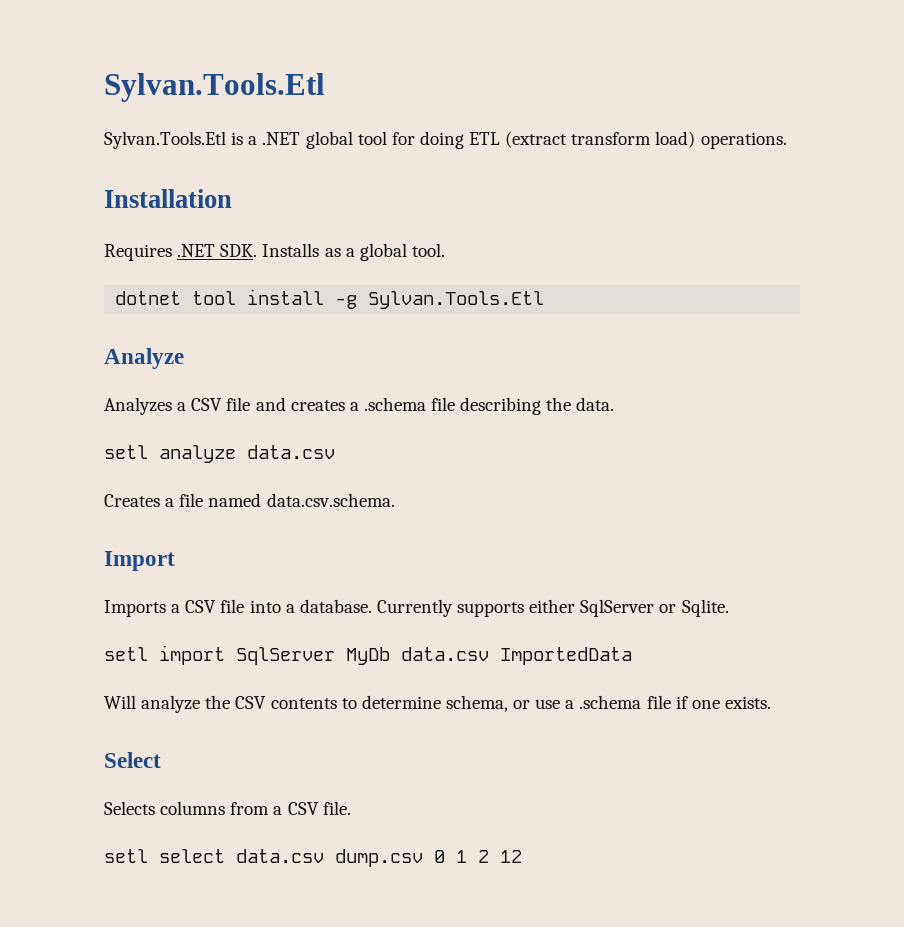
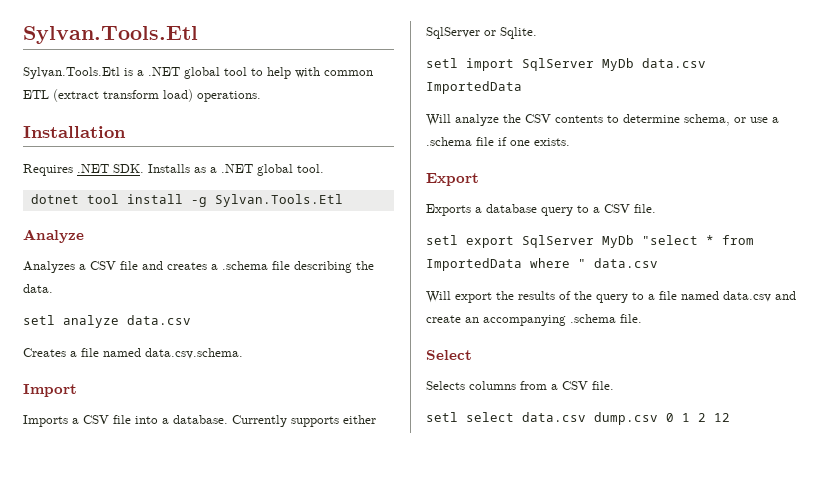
- Sylvan.Tools.Etl is a .NET global tool for doing ETL (extract transform load) operations.
+ Sylvan.Tools.Etl is a .NET global tool to help with common ETL (extract transform load) operations.
- Requires .NET SDK. Installs as a global tool.
+ Requires .NET SDK. Installs as a .NET global tool.
+ Export
+ Exports a database query to a CSV file.
+ setl export SqlServer MyDb "select * from ImportedData where " data.csv
+ Will export the results of the query to a file named data.csv and create an accompanying .schema file.

